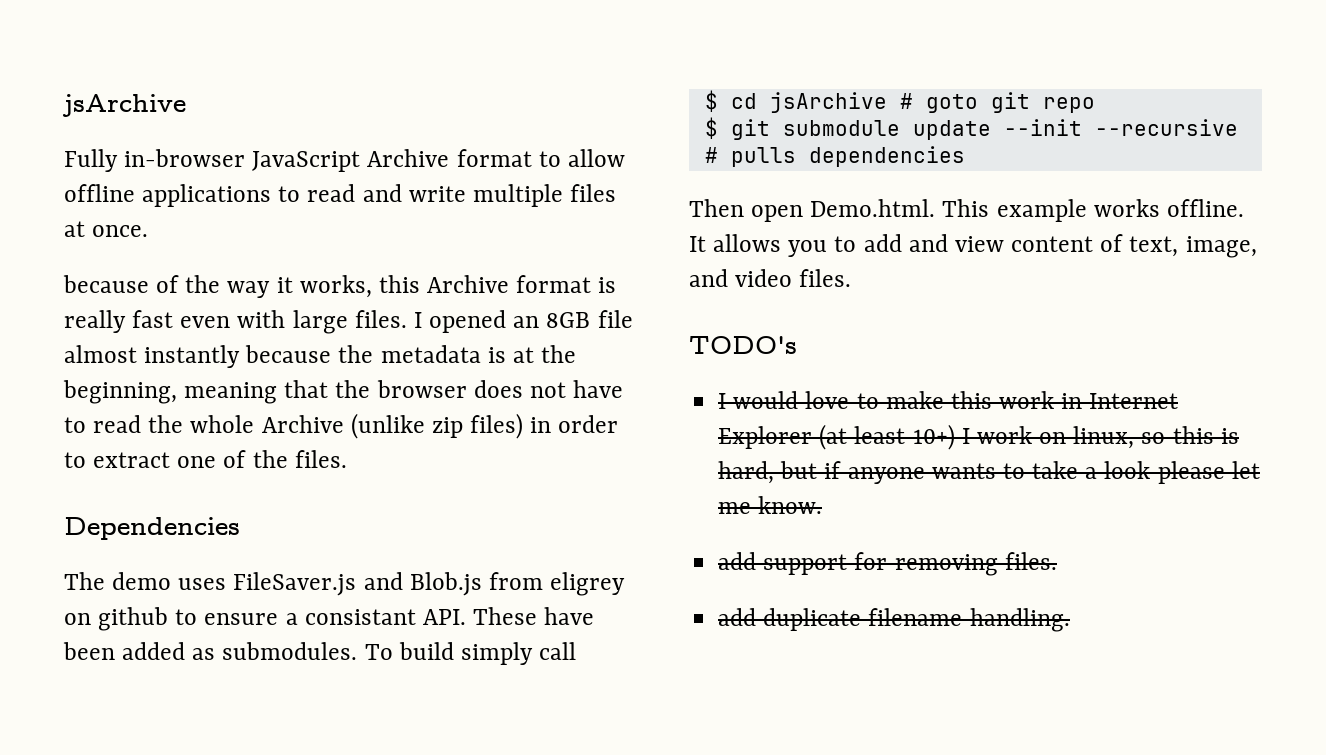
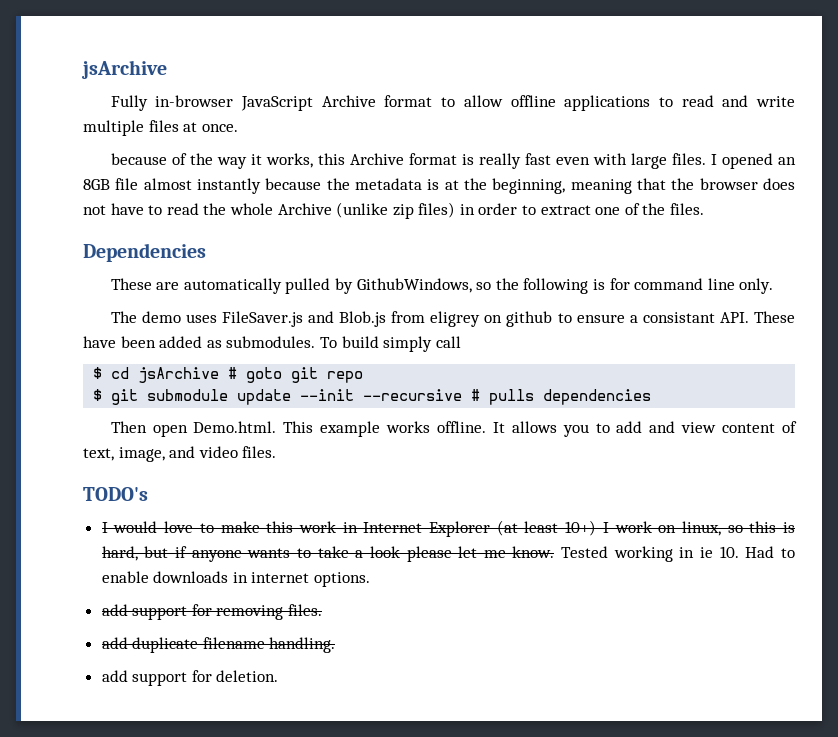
+ These are automatically pulled by GithubWindows, so the following is for command line only.
+ Tested working in ie 10. Had to enable downloads in internet options.
+ add support for deletion.

